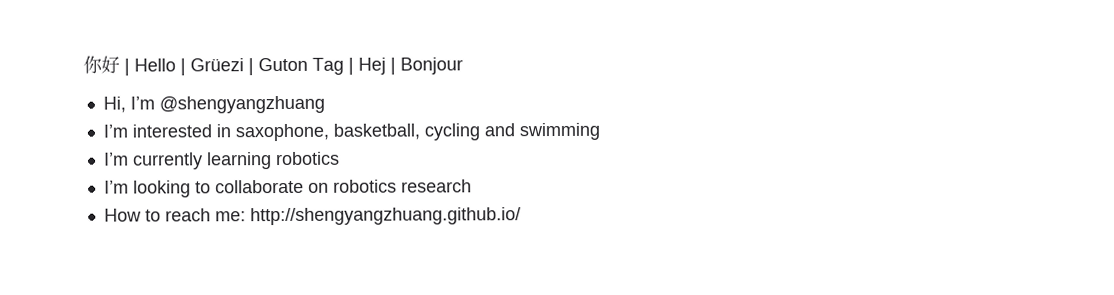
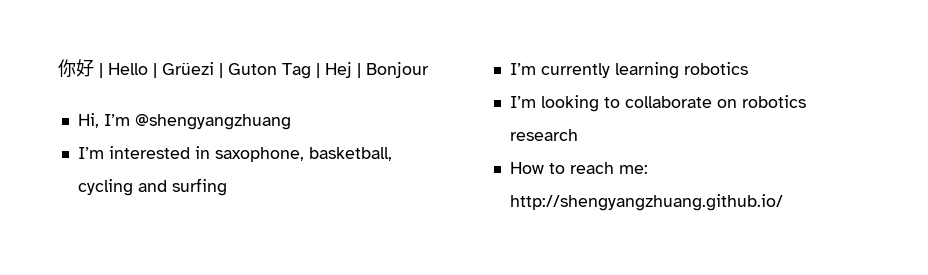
- I’m interested in saxophone, basketball, cycling and swimming
+ I’m interested in saxophone, basketball, cycling and surfing

